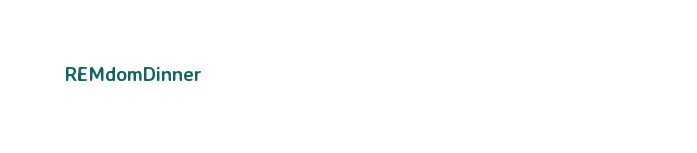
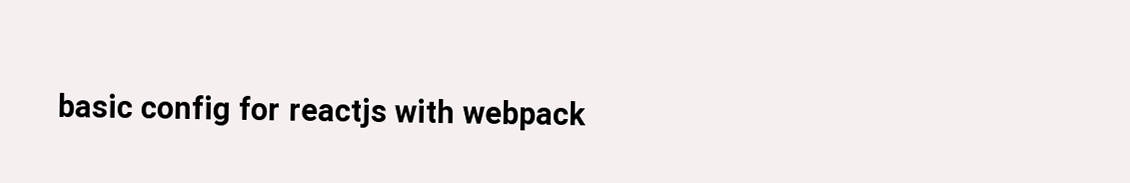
- REMdomDinner
+ basic config for reactjs with webpack

